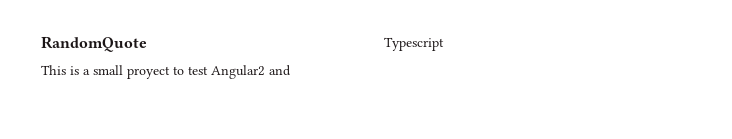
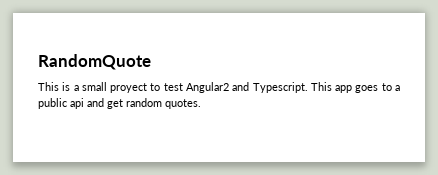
- This is a small proyect to test Angular2 and Typescript
+ This is a small proyect to test Angular2 and Typescript. This app goes to a public api and get random quotes.

